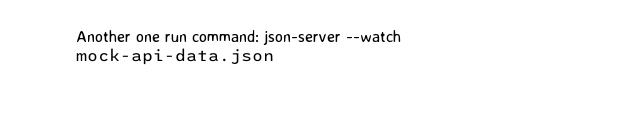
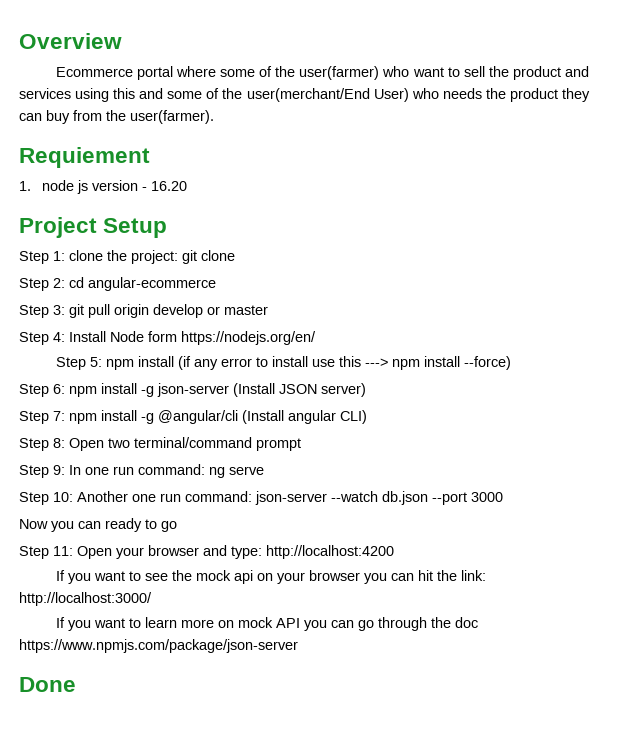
- Another one run command: json-server --watch mock-api-data.json
+ Overview
+ Ecommerce portal where some of the user(farmer) who want to sell the product and services using this and some of the user(merchant/End User) who needs the product they can buy from the user(farmer).
+ Requiement
+ 1. node js version - 16.20
+ Project Setup
+ Step 1: clone the project: git clone
+ Step 2: cd angular-ecommerce
+ Step 3: git pull origin develop or master
+ Step 4: Install Node form https://nodejs.org/en/
+ Step 5: npm install (if any error to install use this ---> npm install --force)
+ Step 6: npm install -g json-server (Install JSON server)
+ Step 7: npm install -g @angular/cli (Install angular CLI)
+ Step 8: Open two terminal/command prompt
+ Step 9: In one run command: ng serve
+ Step 10: Another one run command: json-server --watch db.json --port 3000
+ Now you can ready to go
+ Step 11: Open your browser and type: http://localhost:4200
+ If you want to see the mock api on your browser you can hit the link: http://localhost:3000/
+ If you want to learn more on mock API you can go through the doc https://www.npmjs.com/package/json-server
+ Done

